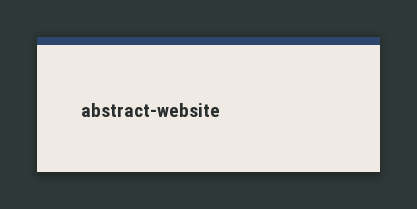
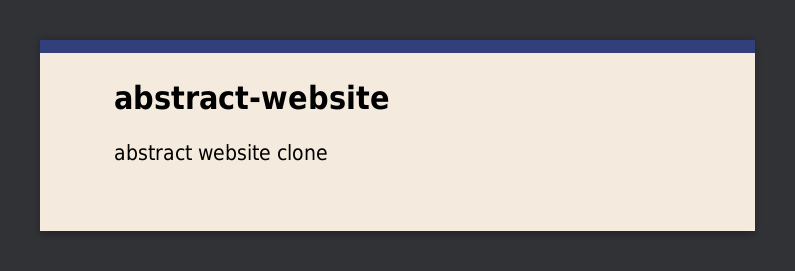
+ abstract website clone

